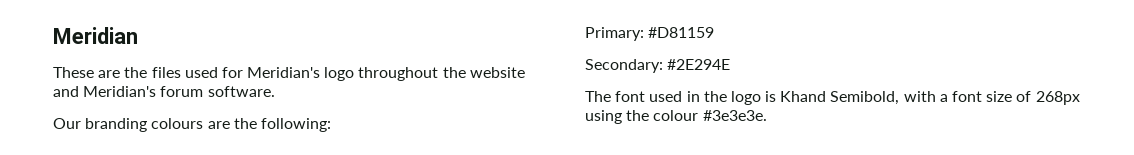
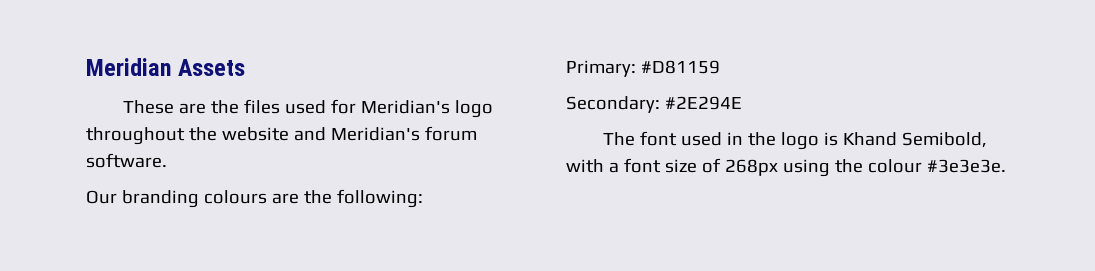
- Meridian
+ Meridian Assets

